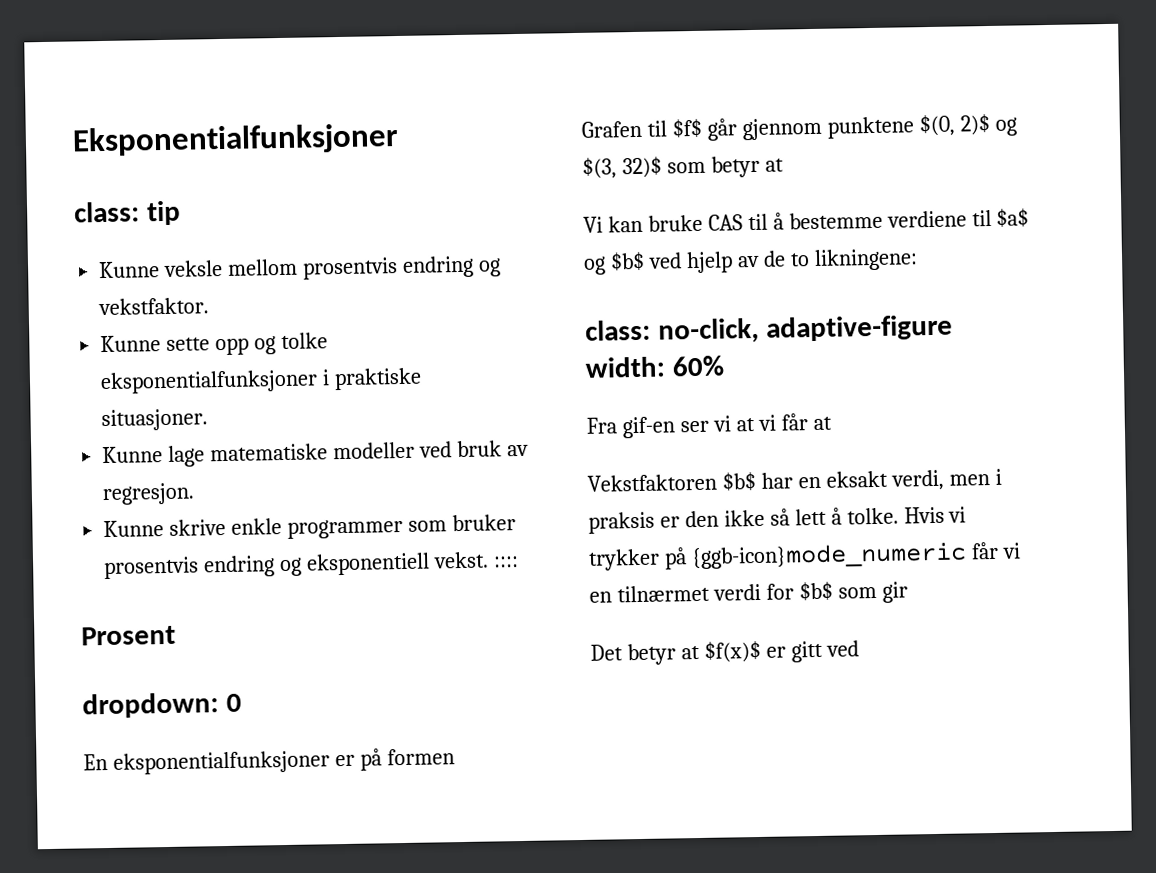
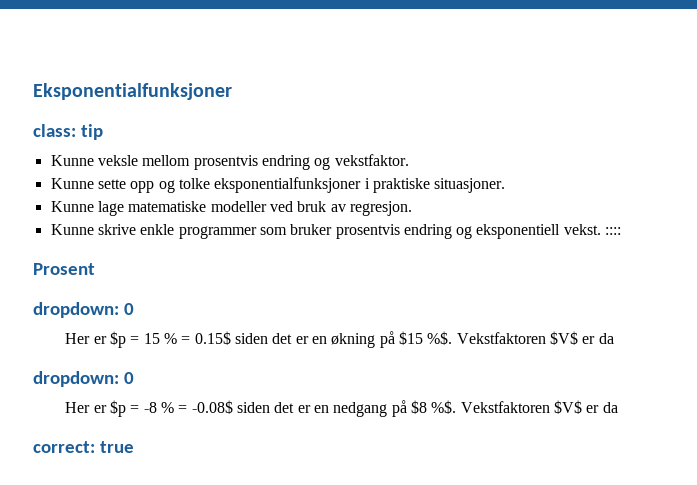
- En eksponentialfunksjoner er på formen
- Grafen til $f$ går gjennom punktene $(0, 2)$ og $(3, 32)$ som betyr at
- Vi kan bruke CAS til å bestemme verdiene til $a$ og $b$ ved hjelp av de to likningene:
- class: no-click, adaptive-figure width: 60%
- Fra gif-en ser vi at vi får at
- Vekstfaktoren $b$ har en eksakt verdi, men i praksis er den ikke så lett å tolke. Hvis vi trykker på {ggb-icon}mode_numeric får vi en tilnærmet verdi for $b$ som gir
- Det betyr at $f(x)$ er gitt ved
+ Her er $p = 15 % = 0.15$ siden det er en økning på $15 %$. Vekstfaktoren $V$ er da
+ dropdown: 0
+ Her er $p = -8 % = -0.08$ siden det er en nedgang på $8 %$. Vekstfaktoren $V$ er da
+ correct: true

